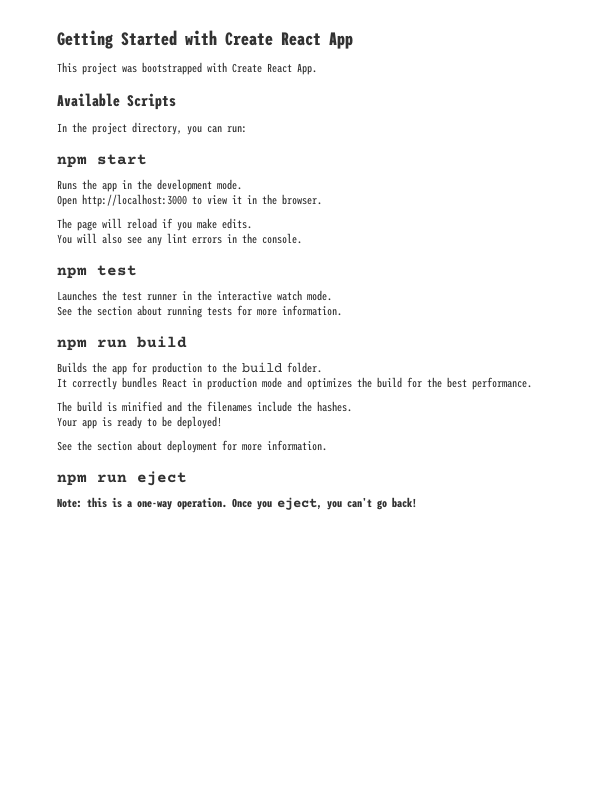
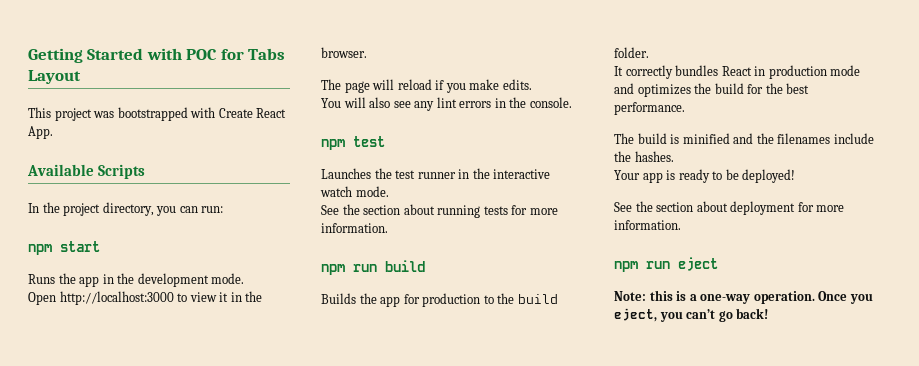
- Getting Started with Create React App
+ Getting Started with POC for Tabs Layout

